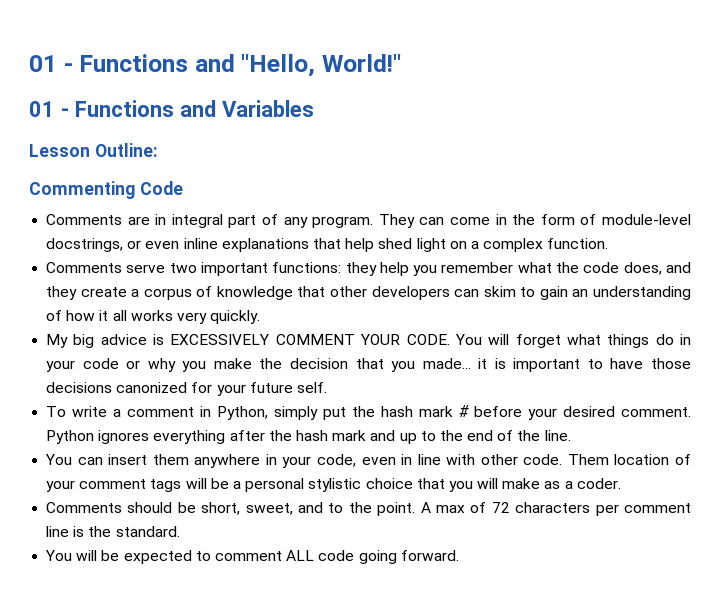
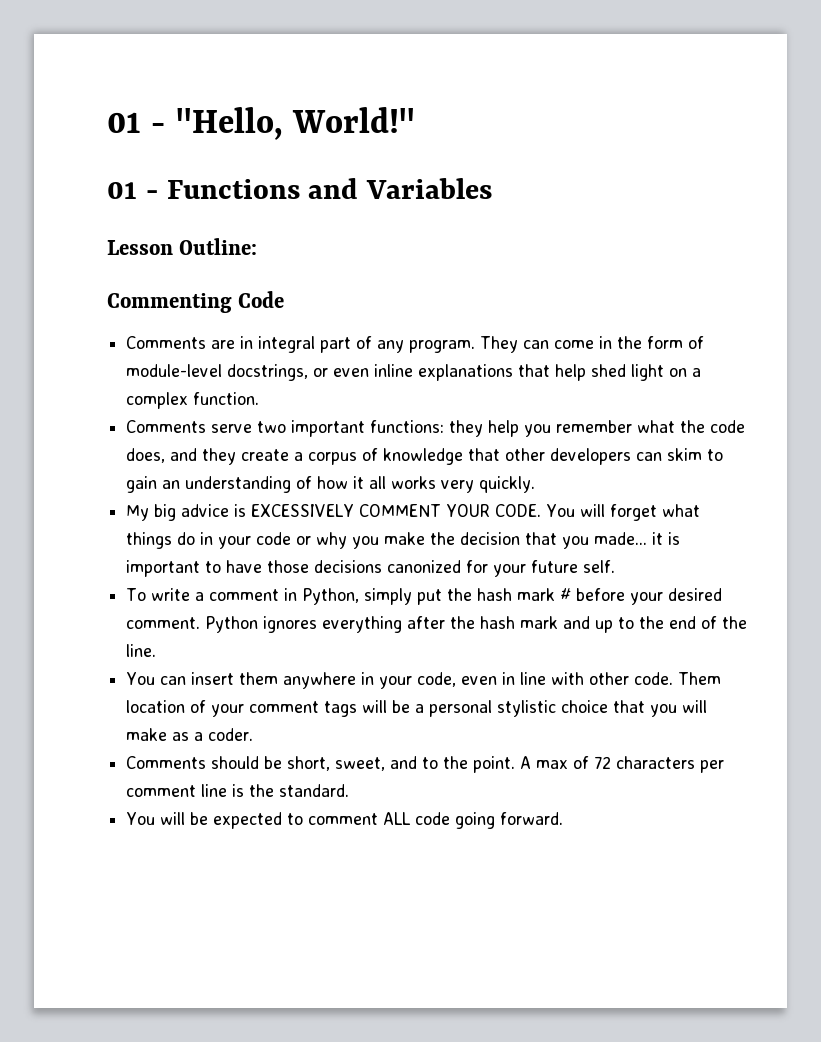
- 01 - Functions and "Hello, World!"
+ 01 - "Hello, World!"

